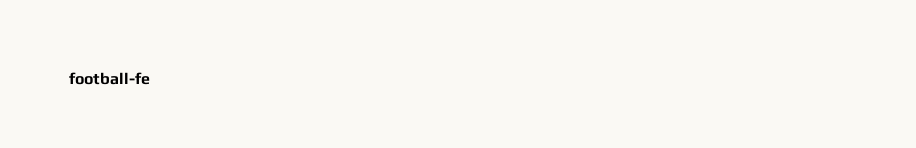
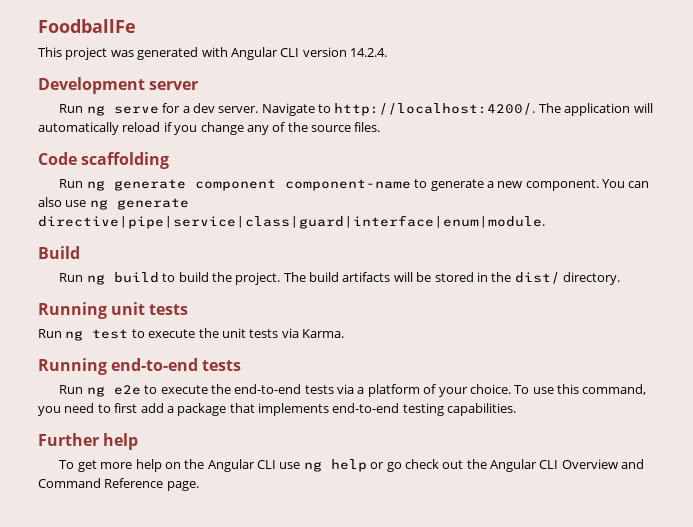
- football-fe
+ FoodballFe
+ This project was generated with Angular CLI version 14.2.4.
+ Development server
+ Run ng serve for a dev server. Navigate to http://localhost:4200/. The application will automatically reload if you change any of the source files.
+ Code scaffolding
+ Run ng generate component component-name to generate a new component. You can also use ng generate directive|pipe|service|class|guard|interface|enum|module.
+ Build
+ Run ng build to build the project. The build artifacts will be stored in the dist/ directory.
+ Running unit tests
+ Run ng test to execute the unit tests via Karma.
+ Running end-to-end tests
+ Run ng e2e to execute the end-to-end tests via a platform of your choice. To use this command, you need to first add a package that implements end-to-end testing capabilities.
+ Further help
+ To get more help on the Angular CLI use ng help or go check out the Angular CLI Overview and Command Reference page.

